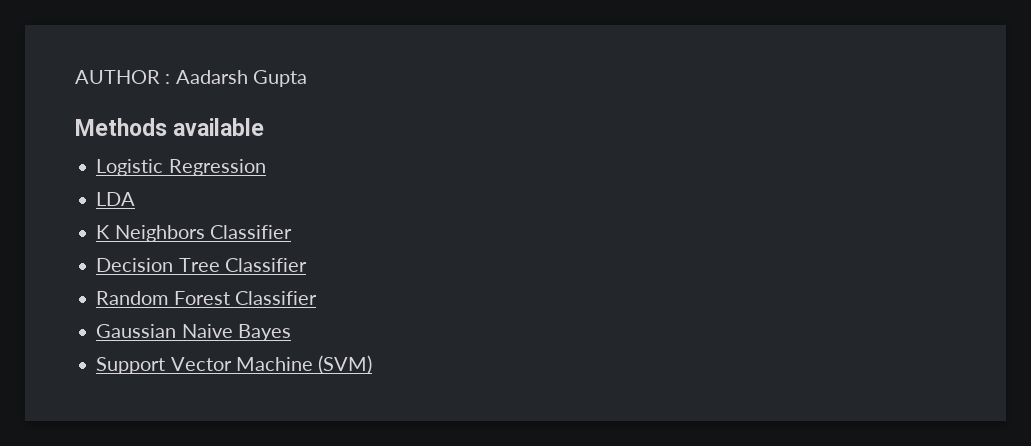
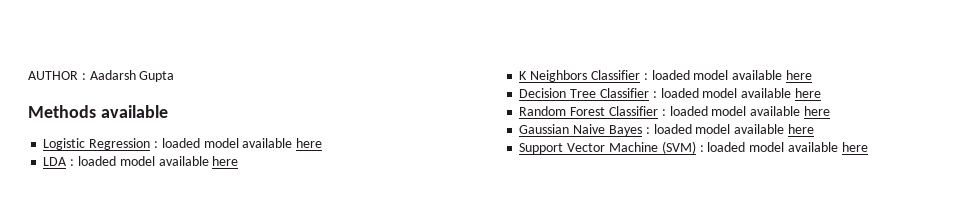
- Logistic Regression
- LDA
- K Neighbors Classifier
- Decision Tree Classifier
- Random Forest Classifier
- Gaussian Naive Bayes
+ Logistic Regression : loaded model available here
+ LDA : loaded model available here
+ K Neighbors Classifier : loaded model available here
+ Decision Tree Classifier : loaded model available here
+ Random Forest Classifier : loaded model available here
+ Gaussian Naive Bayes : loaded model available here
- Support Vector Machine (SVM)
+ Support Vector Machine (SVM) : loaded model available here

